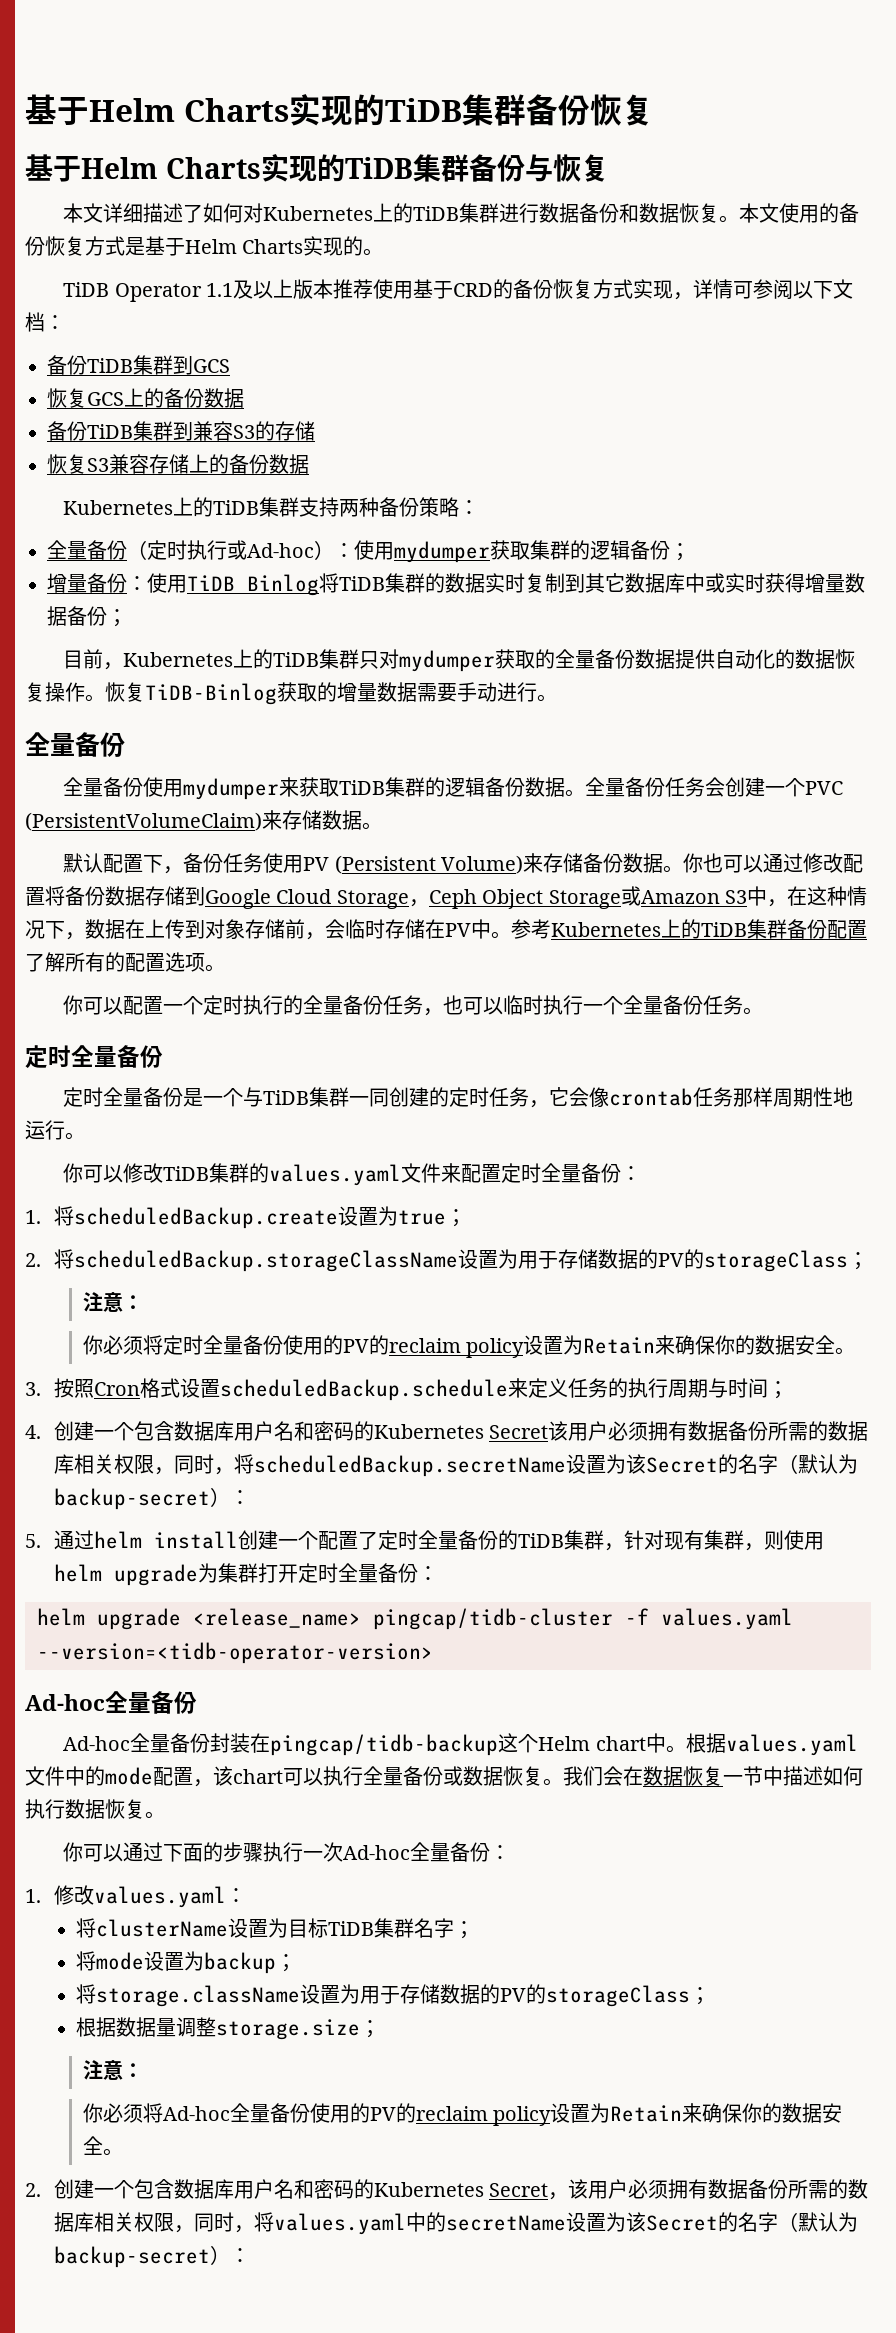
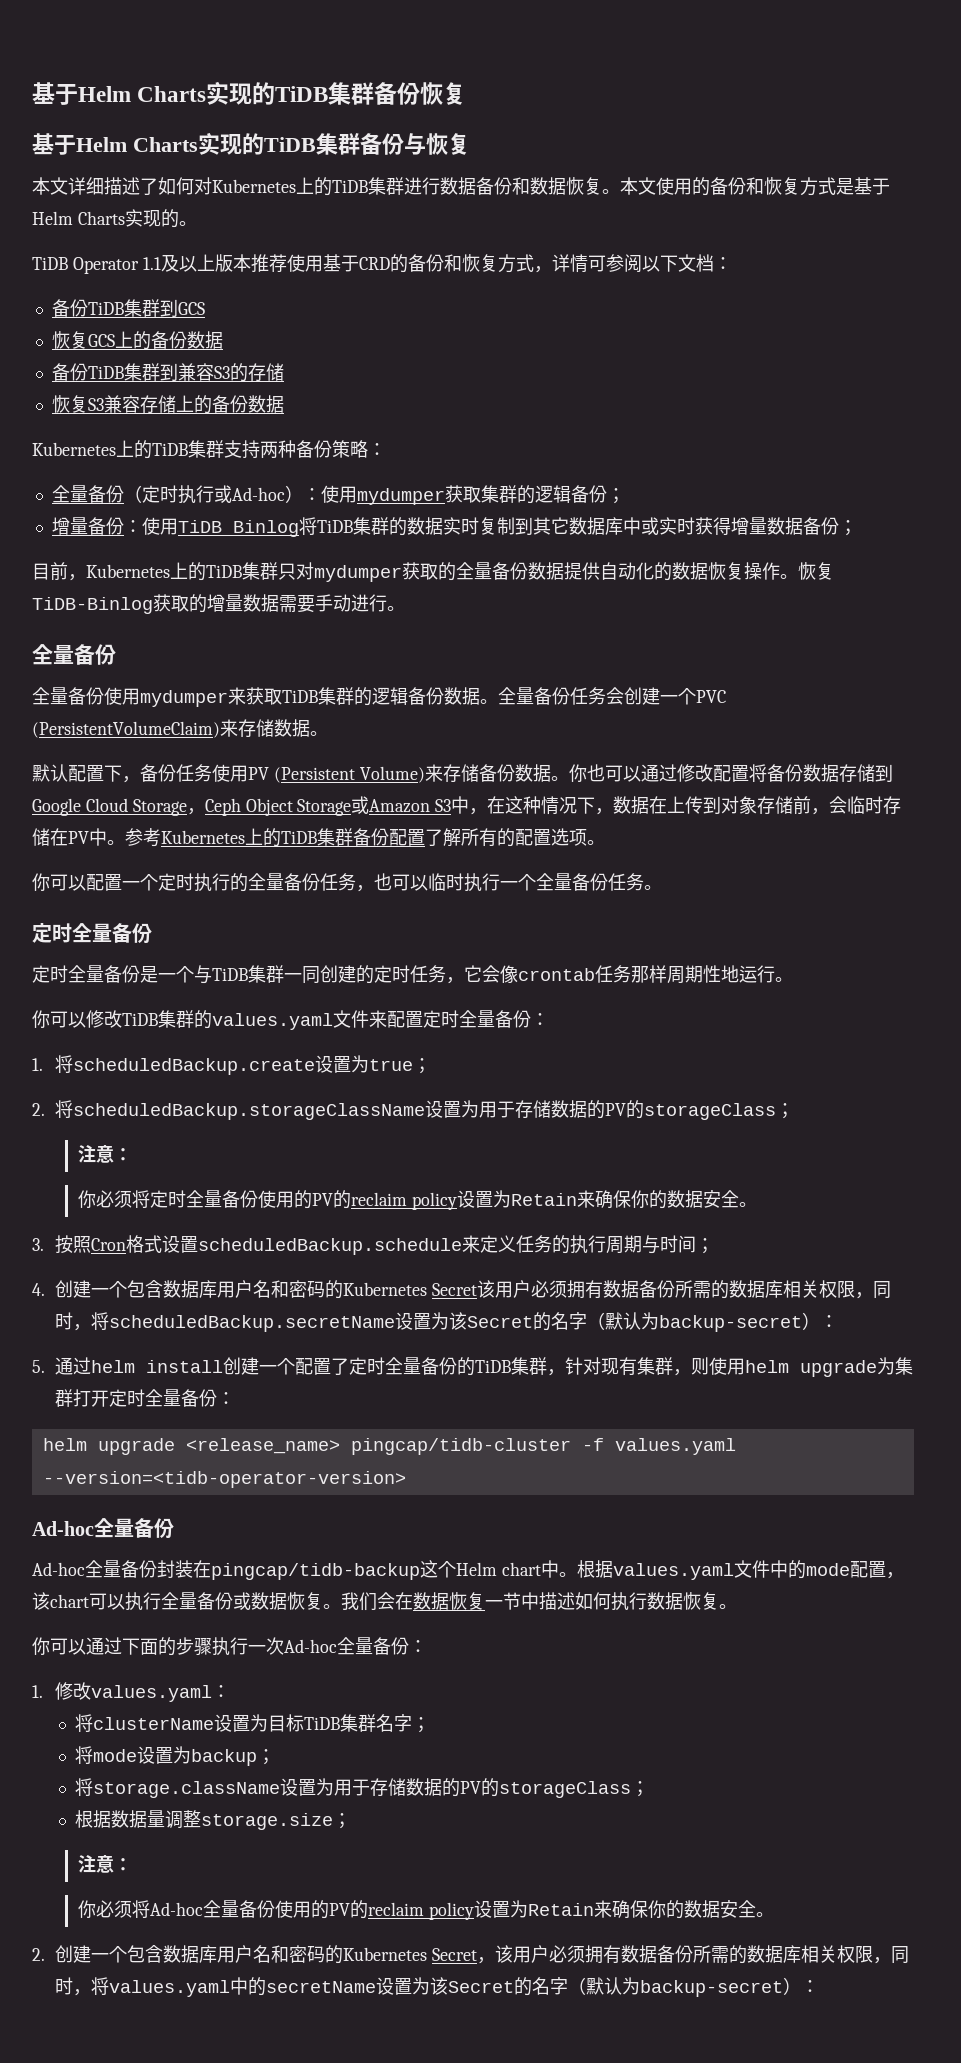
- 本文使用的备份恢复方式是基于Helm Charts实现的。
+ 本文使用的备份和恢复方式是基于Helm Charts实现的。
- TiDB Operator 1.1及以上版本推荐使用基于CRD的备份恢复方式实现，详情可参阅以下文档：
+ TiDB Operator 1.1及以上版本推荐使用基于CRD的备份和恢复方式，详情可参阅以下文档：

